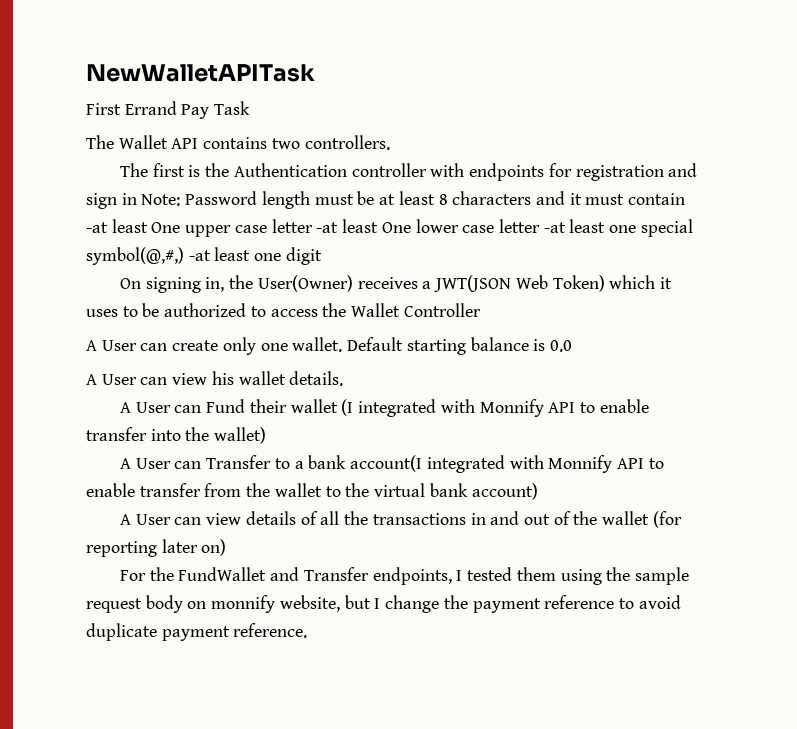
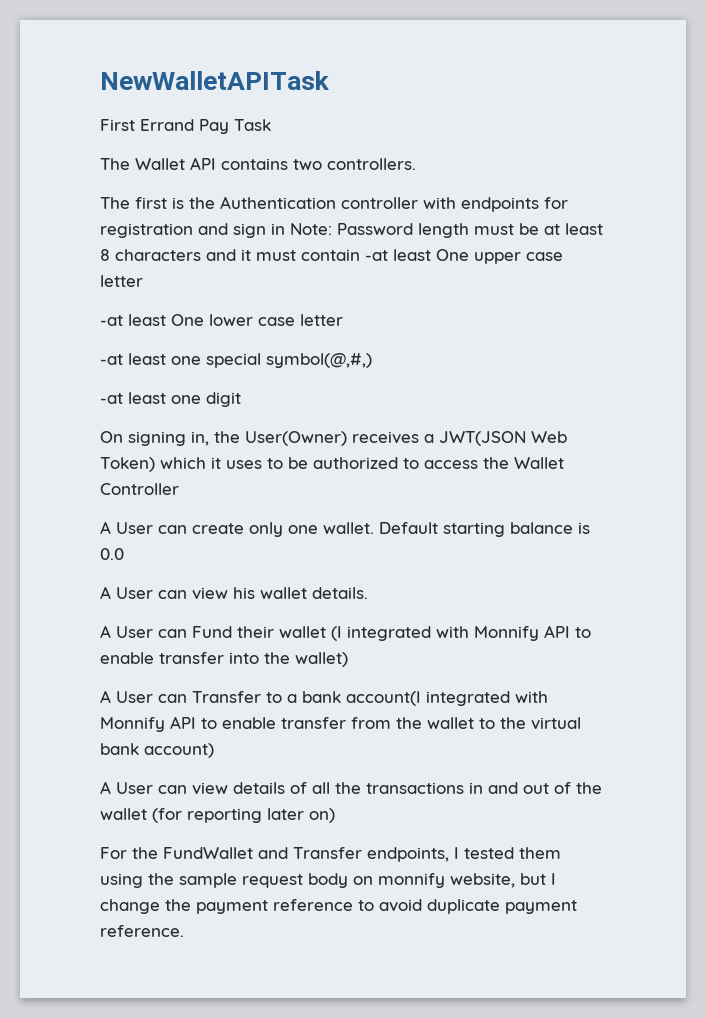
- The first is the Authentication controller with endpoints for registration and sign in Note: Password length must be at least 8 characters and it must contain -at least One upper case letter -at least One lower case letter -at least one special symbol(@,#,) -at least one digit
+ The first is the Authentication controller with endpoints for registration and sign in Note: Password length must be at least 8 characters and it must contain -at least One upper case letter
+ -at least One lower case letter
+ -at least one special symbol(@,#,)
+ -at least one digit

